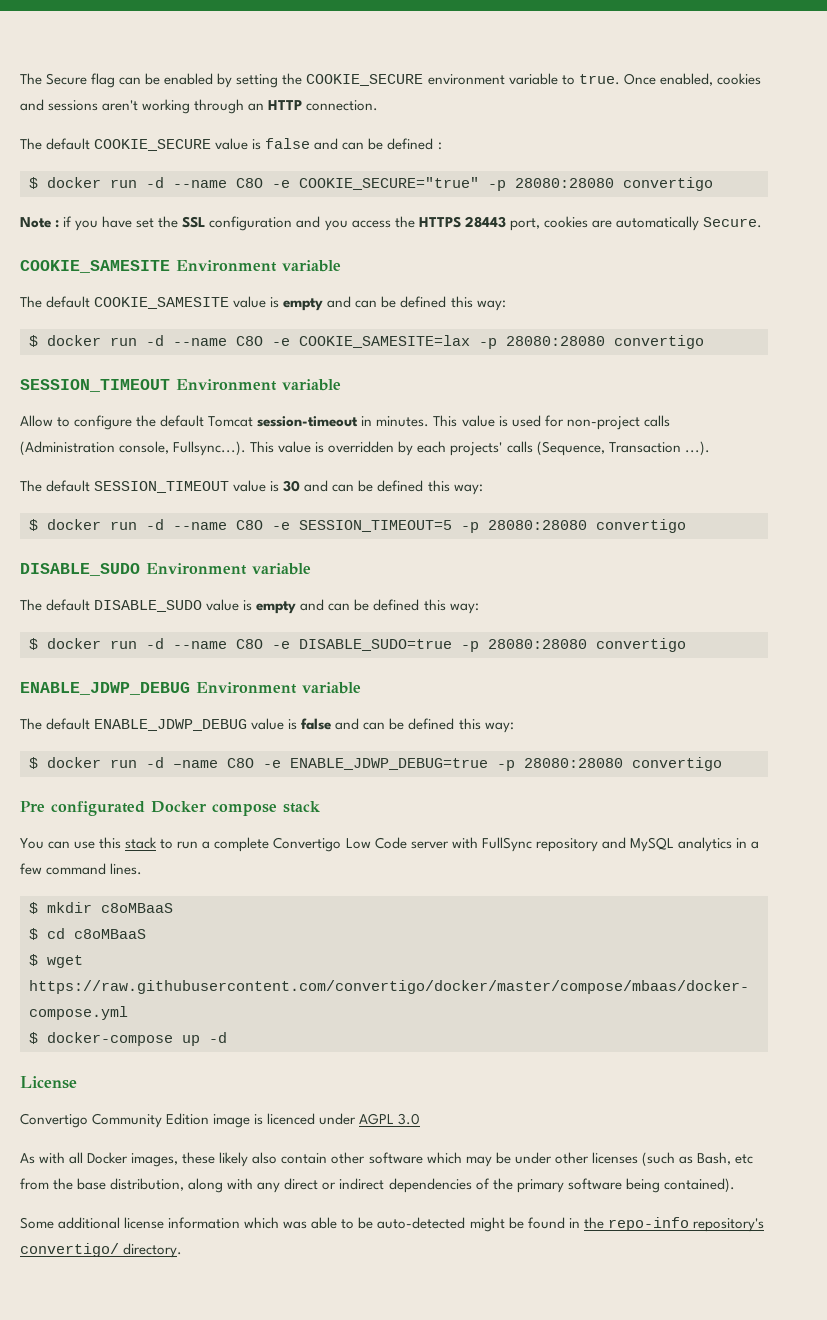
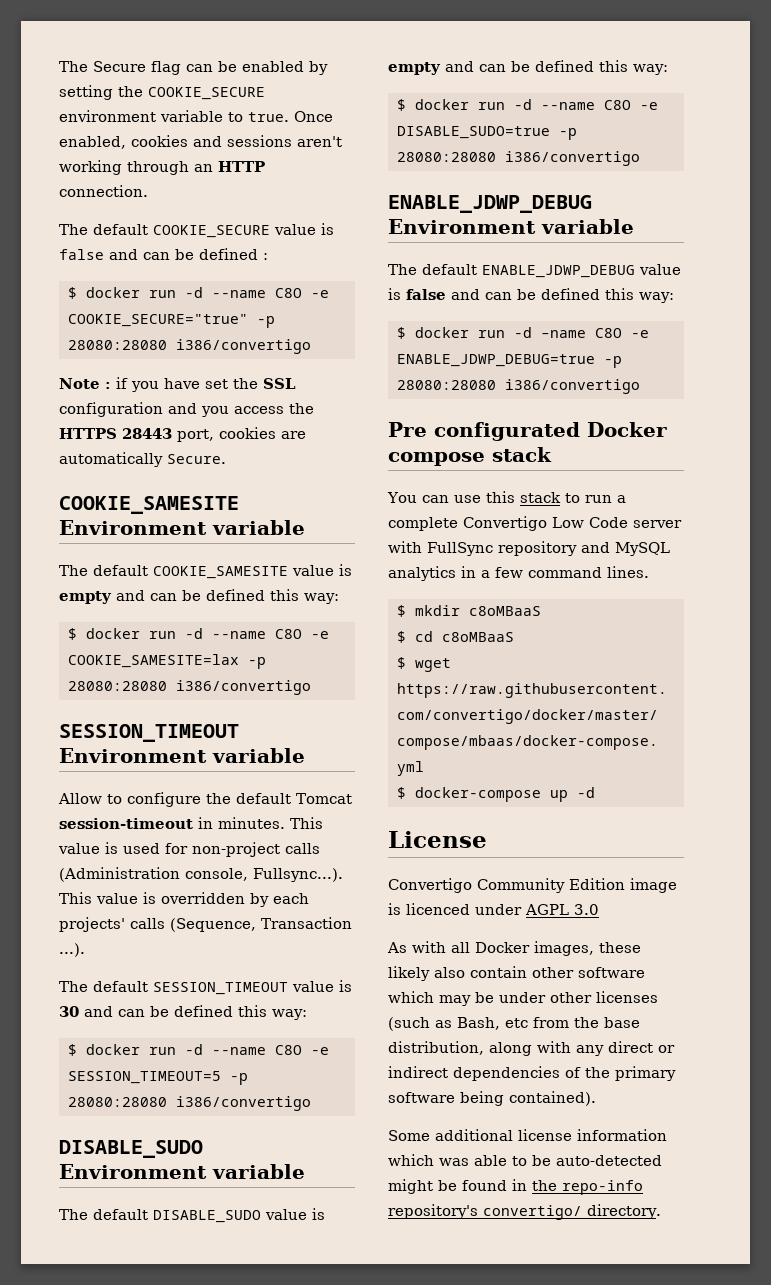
- $ docker run -d --name C8O -e COOKIE_SECURE="true" -p 28080:28080 convertigo
+ $ docker run -d --name C8O -e COOKIE_SECURE="true" -p 28080:28080 i386/convertigo
- $ docker run -d --name C8O -e COOKIE_SAMESITE=lax -p 28080:28080 convertigo
+ $ docker run -d --name C8O -e COOKIE_SAMESITE=lax -p 28080:28080 i386/convertigo
- $ docker run -d --name C8O -e SESSION_TIMEOUT=5 -p 28080:28080 convertigo
+ $ docker run -d --name C8O -e SESSION_TIMEOUT=5 -p 28080:28080 i386/convertigo
- $ docker run -d --name C8O -e DISABLE_SUDO=true -p 28080:28080 convertigo
+ $ docker run -d --name C8O -e DISABLE_SUDO=true -p 28080:28080 i386/convertigo
- $ docker run -d –name C8O -e ENABLE_JDWP_DEBUG=true -p 28080:28080 convertigo
+ $ docker run -d –name C8O -e ENABLE_JDWP_DEBUG=true -p 28080:28080 i386/convertigo

